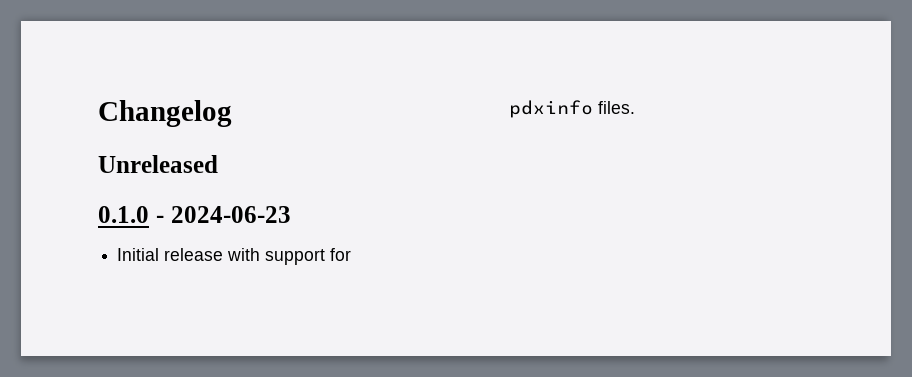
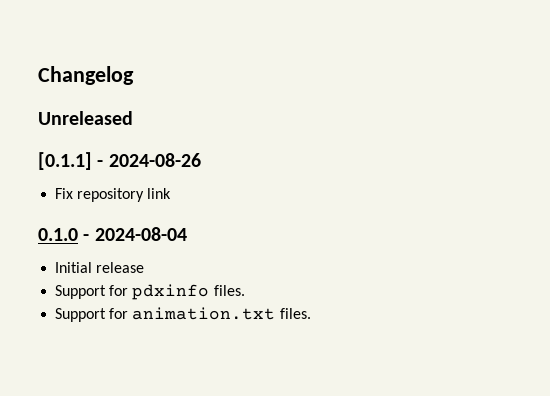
+ [0.1.1] - 2024-08-26
+ Fix repository link
- 0.1.0 - 2024-06-23
+ 0.1.0 - 2024-08-04
- Initial release with support for pdxinfo files.
+ Initial release
+ Support for pdxinfo files.
+ Support for animation.txt files.

